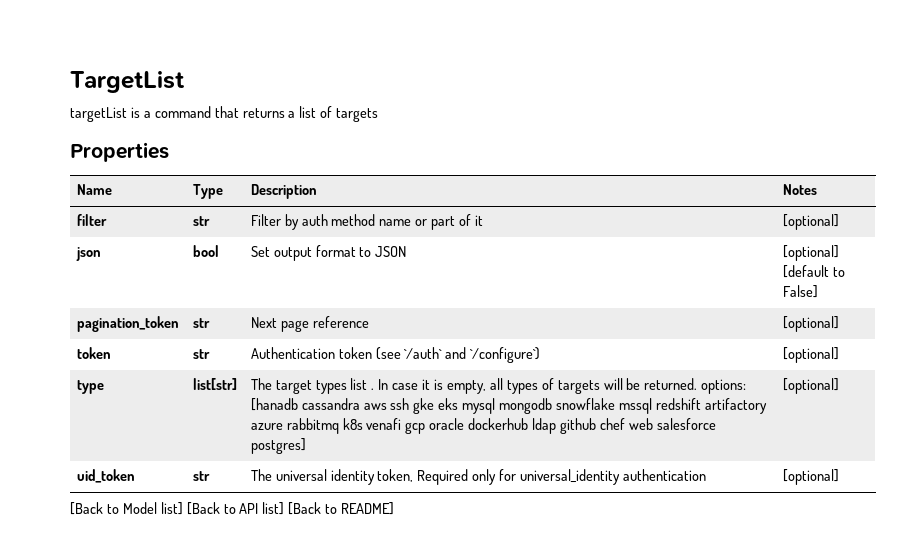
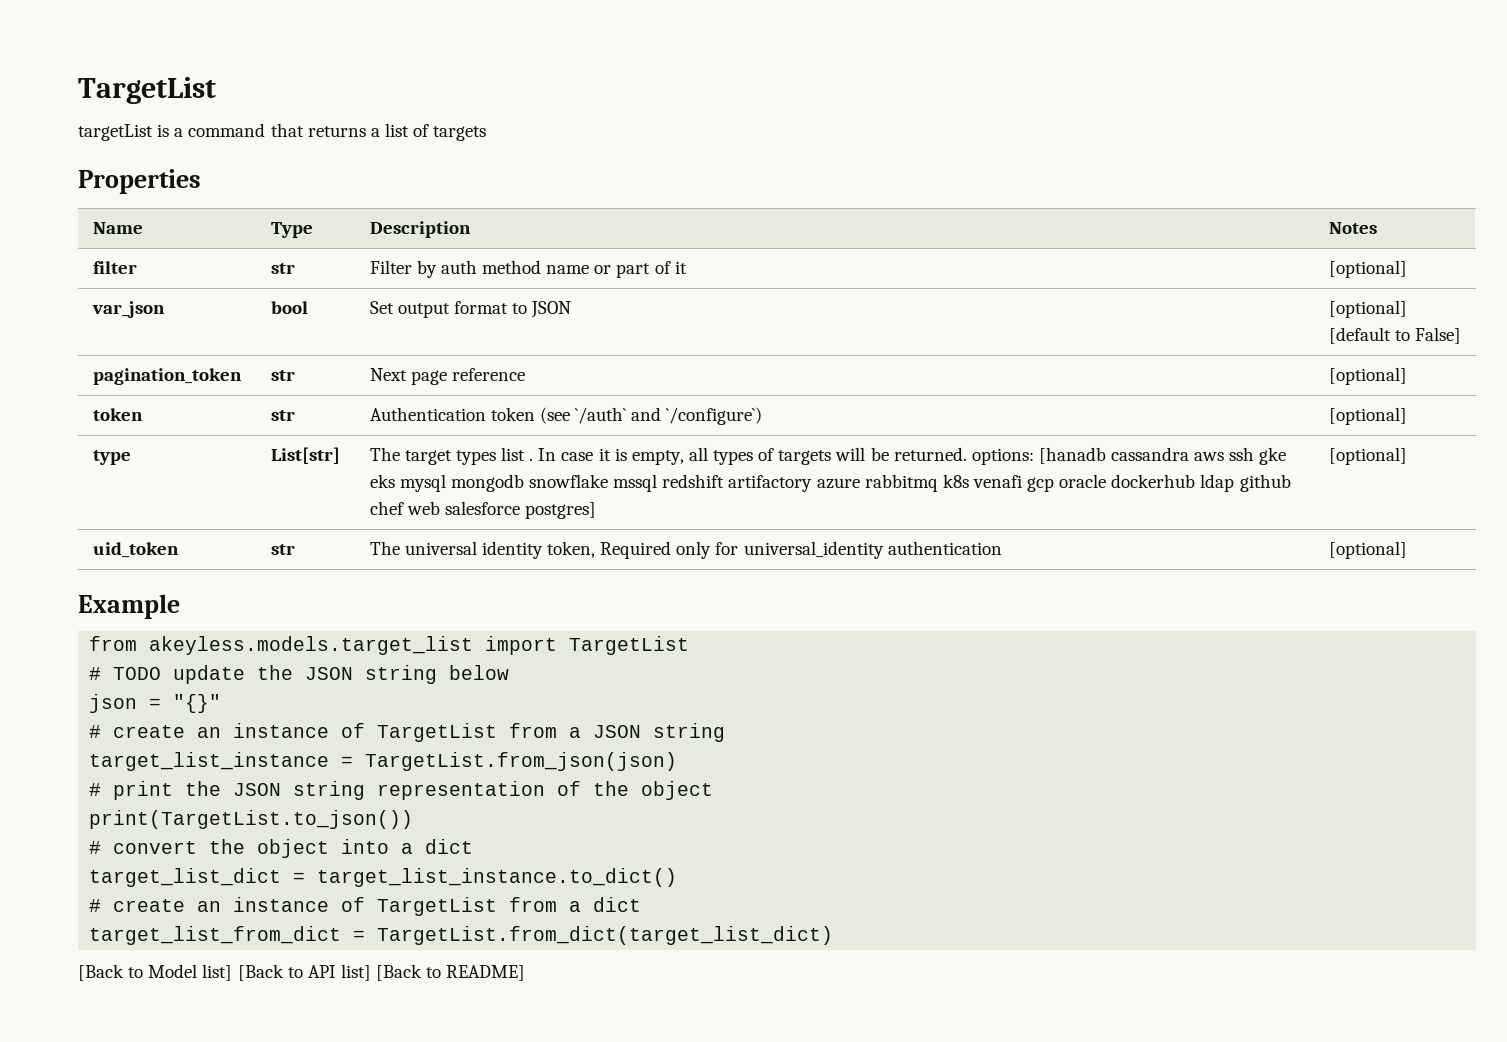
- json | bool | Set output format to JSON | [optional] [default to False]
+ var_json | bool | Set output format to JSON | [optional] [default to False]
- list[str]
+ List[str]
+ Example
+ from akeyless.models.target_list import TargetList
+ # TODO update the JSON string below
+ json = "{}"
+ # create an instance of TargetList from a JSON string
+ target_list_instance = TargetList.from_json(json)
+ # print the JSON string representation of the object
+ print(TargetList.to_json())
+ # convert the object into a dict
+ target_list_dict = target_list_instance.to_dict()
+ # create an instance of TargetList from a dict
+ target_list_from_dict = TargetList.from_dict(target_list_dict)

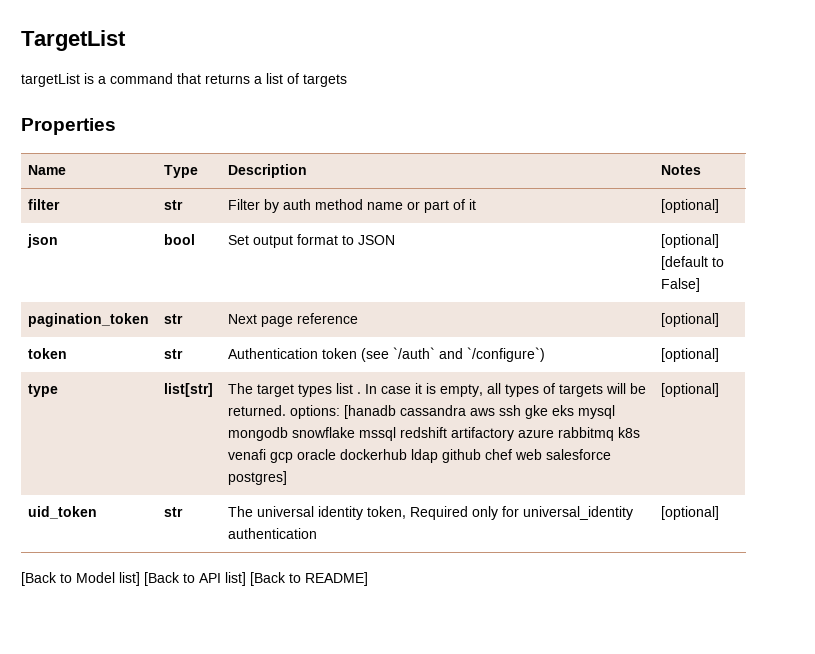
- var_json | bool | Set output format to JSON | [optional] [default to False]
+ json | bool | Set output format to JSON | [optional] [default to False]
- List[str]
+ list[str]
- Example
- from akeyless.models.target_list import TargetList
- # TODO update the JSON string below
- json = "{}"
- # create an instance of TargetList from a JSON string
- target_list_instance = TargetList.from_json(json)
- # print the JSON string representation of the object
- print(TargetList.to_json())
- # convert the object into a dict
- target_list_dict = target_list_instance.to_dict()
- # create an instance of TargetList from a dict
- target_list_from_dict = TargetList.from_dict(target_list_dict)

